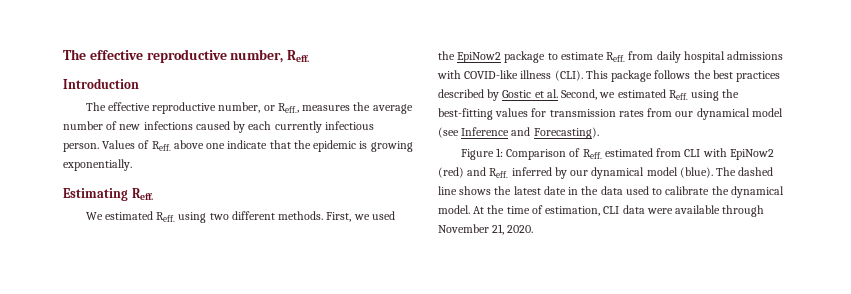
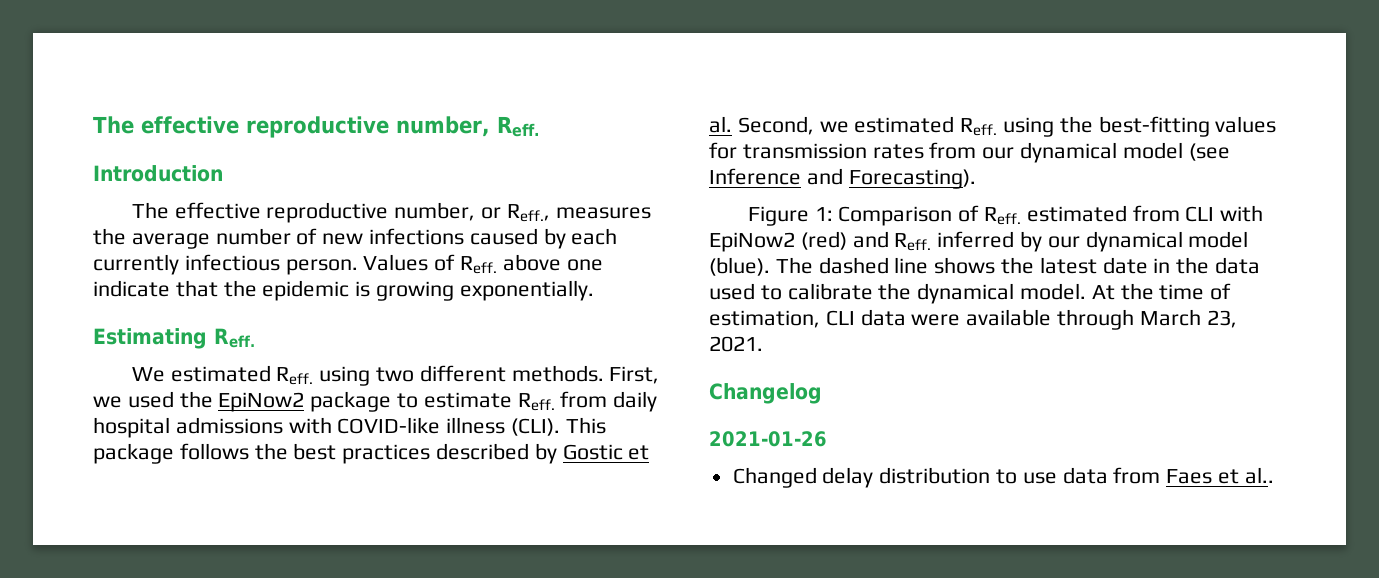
- At the time of estimation, CLI data were available through November 21, 2020.
+ At the time of estimation, CLI data were available through March 23, 2021.
+ Changelog
+ 2021-01-26
+ Changed delay distribution to use data from Faes et al..

